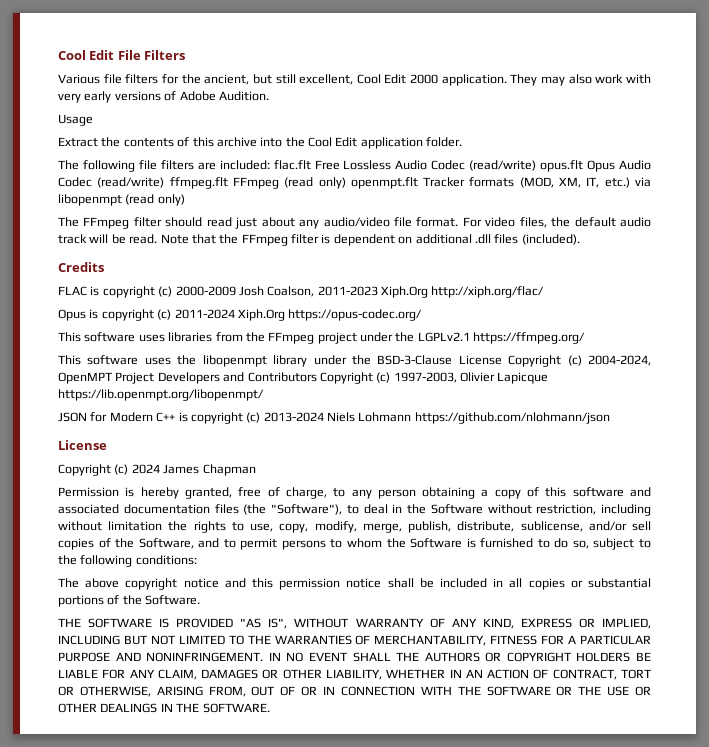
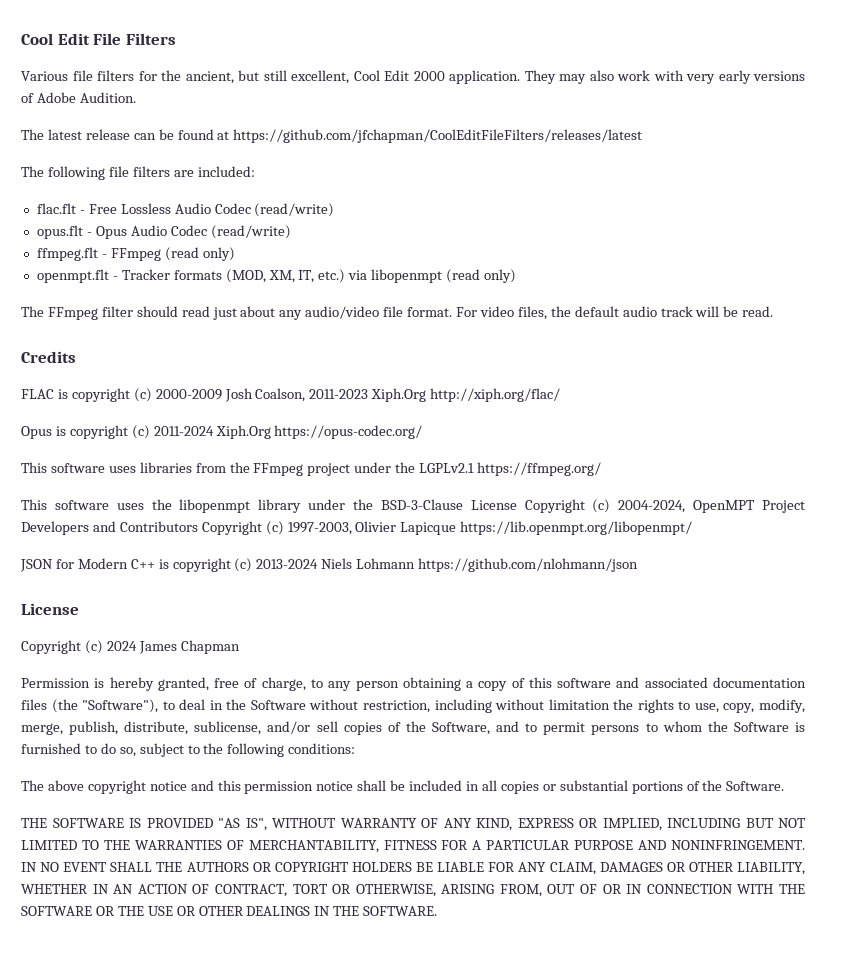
- Usage
- Extract the contents of this archive into the Cool Edit application folder.
+ The latest release can be found at https://github.com/jfchapman/CoolEditFileFilters/releases/latest
- The following file filters are included: flac.flt Free Lossless Audio Codec (read/write) opus.flt Opus Audio Codec (read/write) ffmpeg.flt FFmpeg (read only) openmpt.flt Tracker formats (MOD, XM, IT, etc.) via libopenmpt (read only)
+ The following file filters are included:
+ flac.flt - Free Lossless Audio Codec (read/write)
+ opus.flt - Opus Audio Codec (read/write)
+ ffmpeg.flt - FFmpeg (read only)
+ openmpt.flt - Tracker formats (MOD, XM, IT, etc.) via libopenmpt (read only)
- Note that the FFmpeg filter is dependent on additional .dll files (included).

